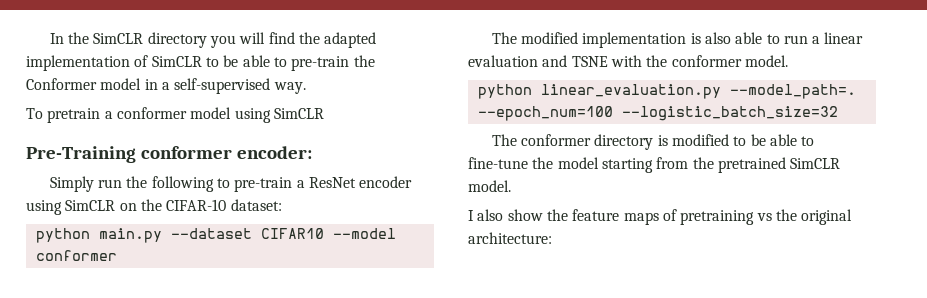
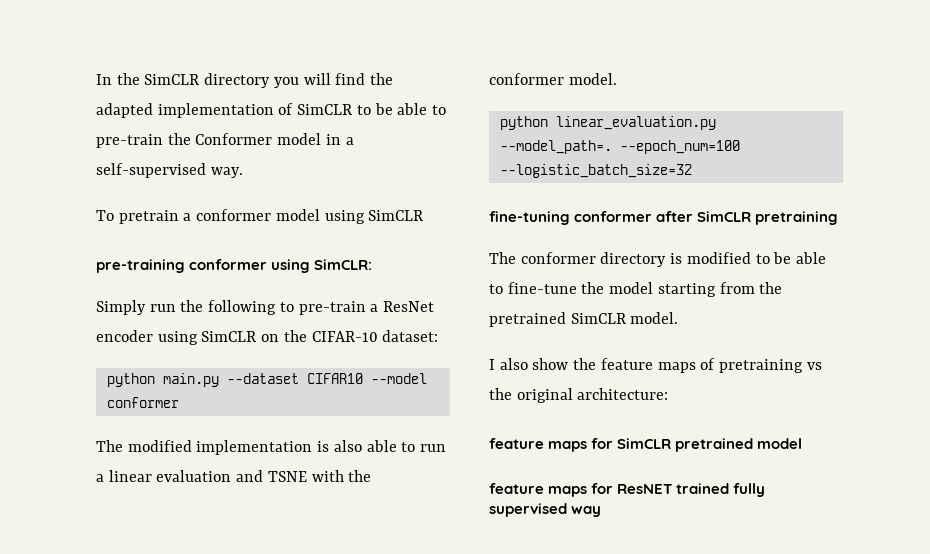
- Pre-Training conformer encoder:
+ pre-training conformer using SimCLR:
+ fine-tuning conformer after SimCLR pretraining
+ feature maps for SimCLR pretrained model
+ feature maps for ResNET trained fully supervised way

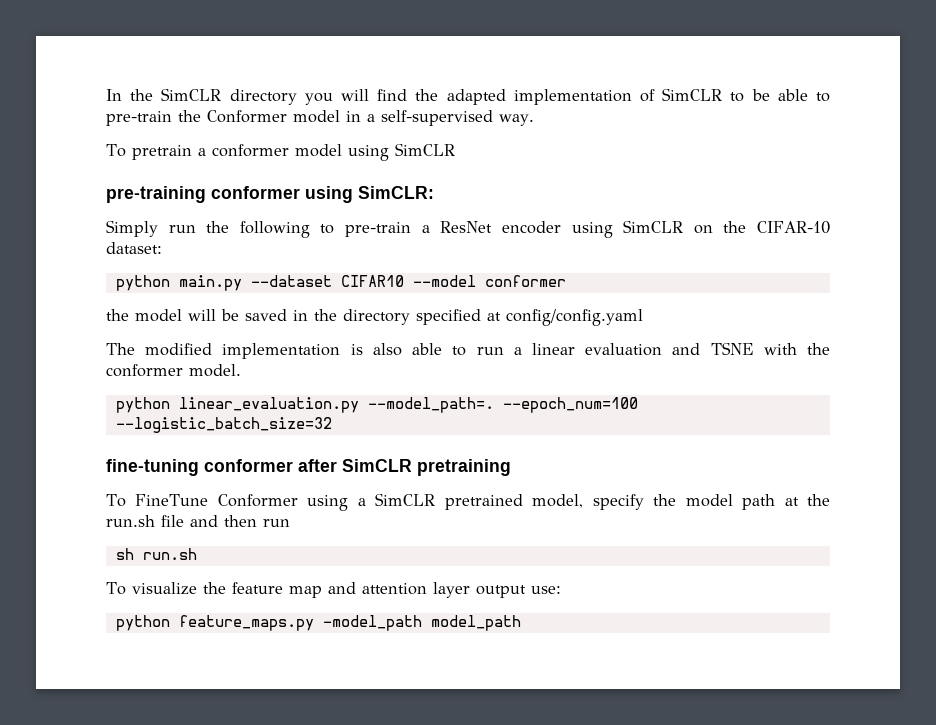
+ the model will be saved in the directory specified at config/config.yaml
- The conformer directory is modified to be able to fine-tune the model starting from the pretrained SimCLR model.
- I also show the feature maps of pretraining vs the original architecture:
- feature maps for SimCLR pretrained model
- feature maps for ResNET trained fully supervised way
+ To FineTune Conformer using a SimCLR pretrained model, specify the model path at the run.sh file and then run
+ sh run.sh
+ To visualize the feature map and attention layer output use:
+ python feature_maps.py -model_path model_path

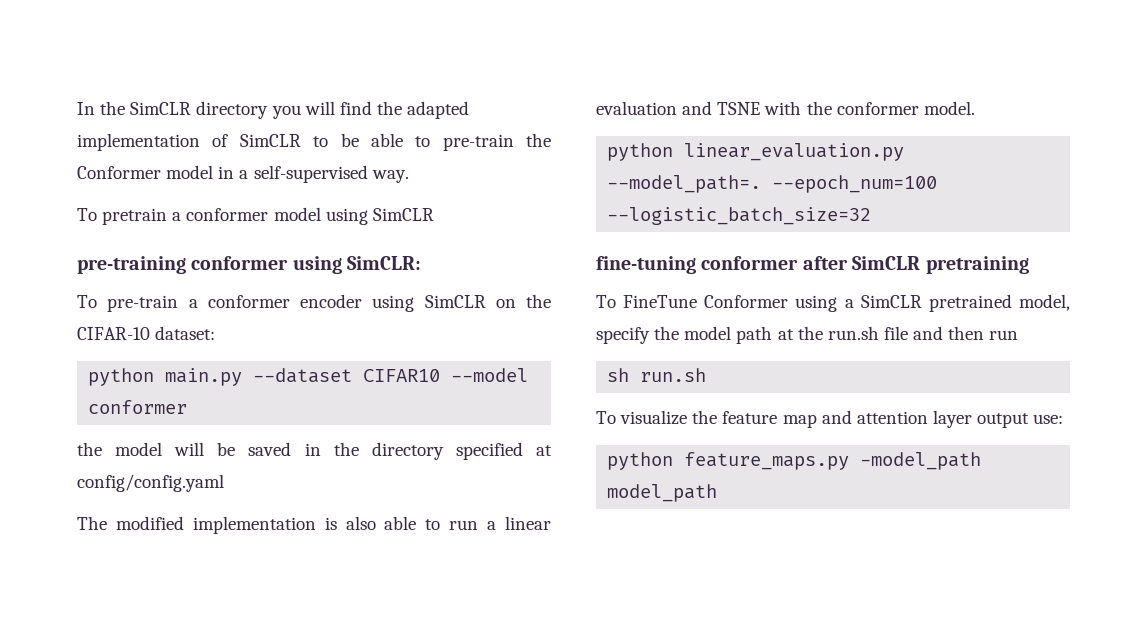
- Simply run the following to pre-train a ResNet encoder using SimCLR on the CIFAR-10 dataset:
+ To pre-train a conformer encoder using SimCLR on the CIFAR-10 dataset:

